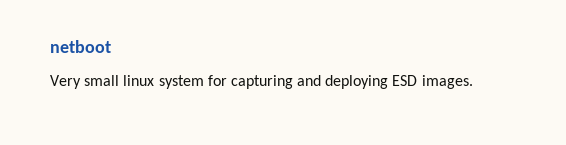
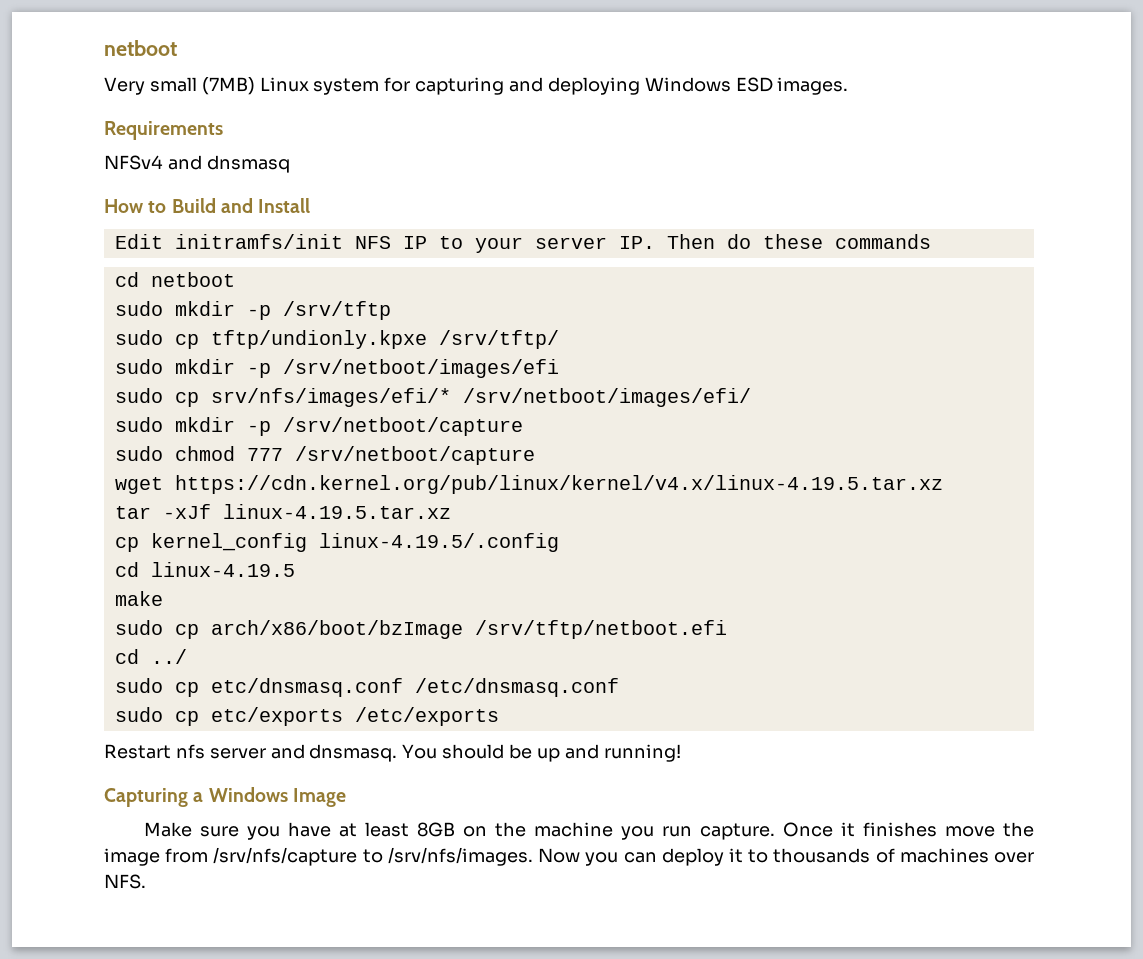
- Very small linux system for capturing and deploying ESD images.
+ Very small (7MB) Linux system for capturing and deploying Windows ESD images.
+ Requirements
+ NFSv4 and dnsmasq
+ How to Build and Install
+ Edit initramfs/init NFS IP to your server IP. Then do these commands
+ cd netboot
+ sudo mkdir -p /srv/tftp
+ sudo cp tftp/undionly.kpxe /srv/tftp/
+ sudo mkdir -p /srv/netboot/images/efi
+ sudo cp srv/nfs/images/efi/* /srv/netboot/images/efi/
+ sudo mkdir -p /srv/netboot/capture
+ sudo chmod 777 /srv/netboot/capture
+ wget https://cdn.kernel.org/pub/linux/kernel/v4.x/linux-4.19.5.tar.xz
+ tar -xJf linux-4.19.5.tar.xz
+ cp kernel_config linux-4.19.5/.config
+ cd linux-4.19.5
+ make
+ sudo cp arch/x86/boot/bzImage /srv/tftp/netboot.efi
+ cd ../
+ sudo cp etc/dnsmasq.conf /etc/dnsmasq.conf
+ sudo cp etc/exports /etc/exports
+ Restart nfs server and dnsmasq. You should be up and running!
+ Capturing a Windows Image
+ Make sure you have at least 8GB on the machine you run capture. Once it finishes move the image from /srv/nfs/capture to /srv/nfs/images. Now you can deploy it to thousands of machines over NFS.

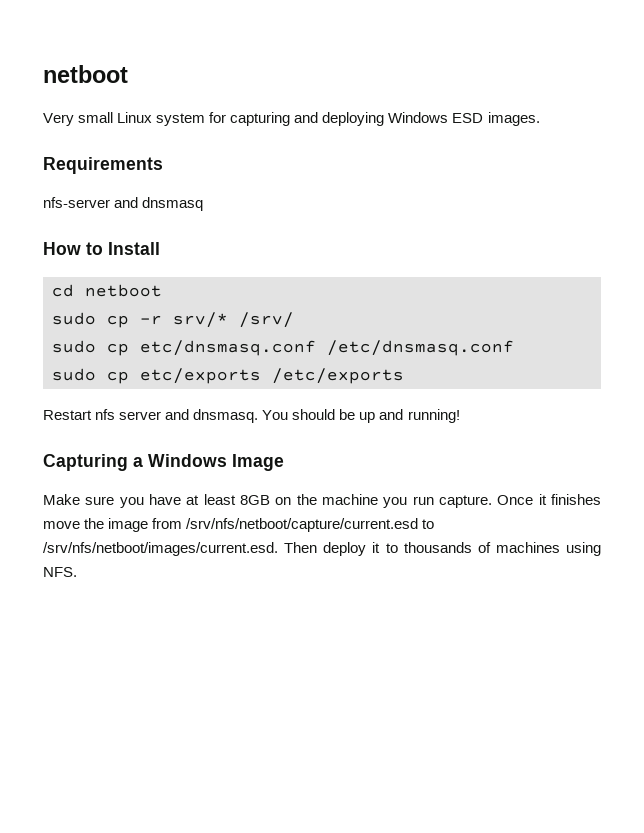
- Very small (7MB) Linux system for capturing and deploying Windows ESD images.
+ Very small Linux system for capturing and deploying Windows ESD images.
- NFSv4 and dnsmasq
+ nfs-server and dnsmasq
- How to Build and Install
+ How to Install
- Edit initramfs/init NFS IP to your server IP. Then do these commands
  cd netboot
- sudo mkdir -p /srv/tftp
- sudo cp tftp/undionly.kpxe /srv/tftp/
- sudo mkdir -p /srv/netboot/images/efi
- sudo cp srv/nfs/images/efi/* /srv/netboot/images/efi/
- sudo mkdir -p /srv/netboot/capture
- sudo chmod 777 /srv/netboot/capture
- wget https://cdn.kernel.org/pub/linux/kernel/v4.x/linux-4.19.5.tar.xz
- tar -xJf linux-4.19.5.tar.xz
- cp kernel_config linux-4.19.5/.config
- cd linux-4.19.5
- make
- sudo cp arch/x86/boot/bzImage /srv/tftp/netboot.efi
- cd ../
+ sudo cp -r srv/* /srv/
- Once it finishes move the image from /srv/nfs/capture to /srv/nfs/images. Now you can deploy it to thousands of machines over NFS.
+ Once it finishes move the image from /srv/nfs/netboot/capture/current.esd to /srv/nfs/netboot/images/current.esd. Then deploy it to thousands of machines using NFS.

